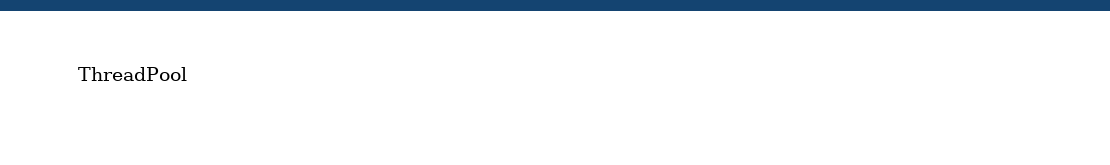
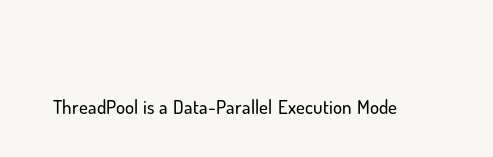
- ThreadPool
+ ThreadPool is a Data-Parallel Execution Mode

